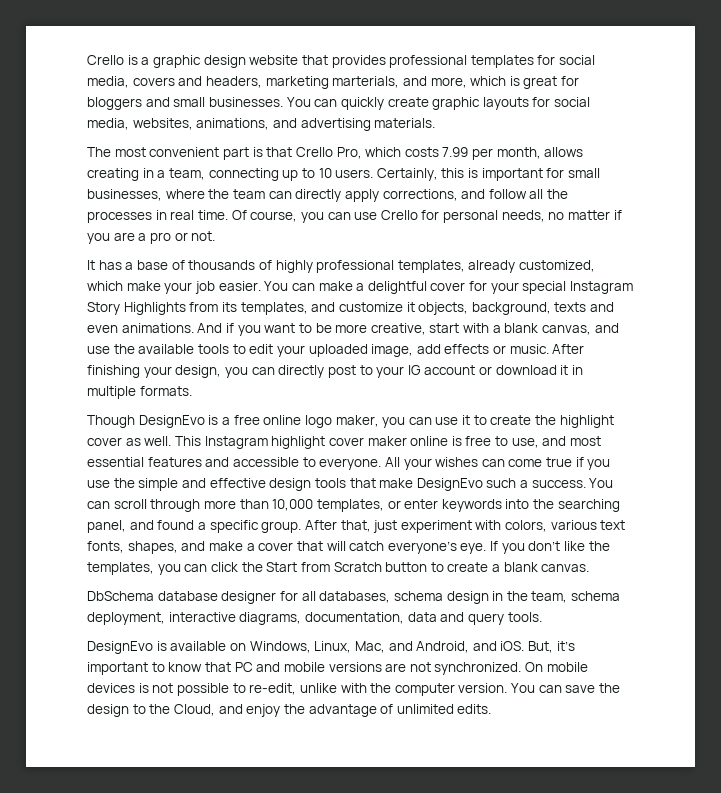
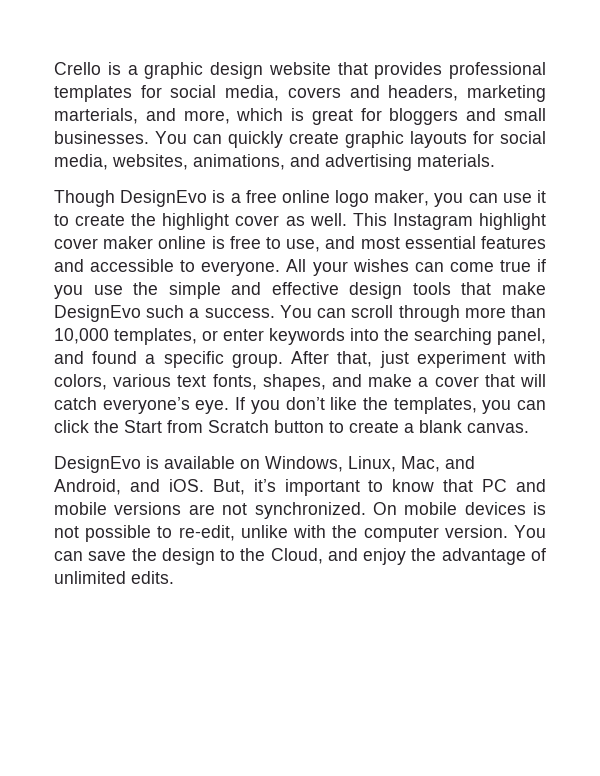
- The most convenient part is that Crello Pro, which costs 7.99 per month, allows creating in a team, connecting up to 10 users. Certainly, this is important for small businesses, where the team can directly apply corrections, and follow all the processes in real time. Of course, you can use Crello for personal needs, no matter if you are a pro or not.
- It has a base of thousands of highly professional templates, already customized, which make your job easier. You can make a delightful cover for your special Instagram Story Highlights from its templates, and customize it objects, background, texts and even animations. And if you want to be more creative, start with a blank canvas, and use the available tools to edit your uploaded image, add effects or music. After finishing your design, you can directly post to your IG account or download it in multiple formats.
- DbSchema database designer for all databases, schema design in the team, schema deployment, interactive diagrams, documentation, data and query tools.

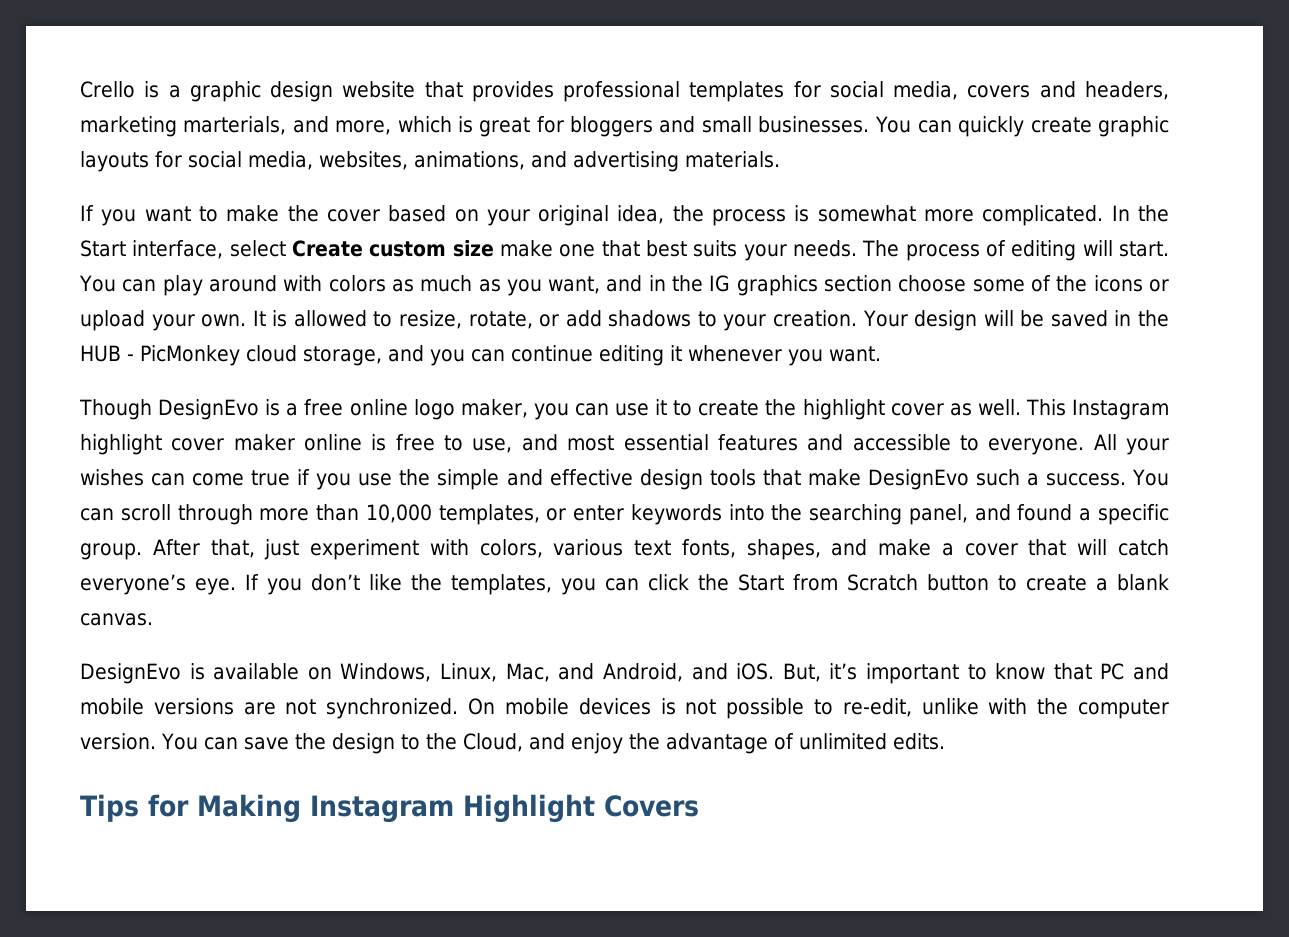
+ If you want to make the cover based on your original idea, the process is somewhat more complicated. In the Start interface, select Create custom size make one that best suits your needs. The process of editing will start. You can play around with colors as much as you want, and in the IG graphics section choose some of the icons or upload your own. It is allowed to resize, rotate, or add shadows to your creation. Your design will be saved in the HUB - PicMonkey cloud storage, and you can continue editing it whenever you want.
+ Tips for Making Instagram Highlight Covers

